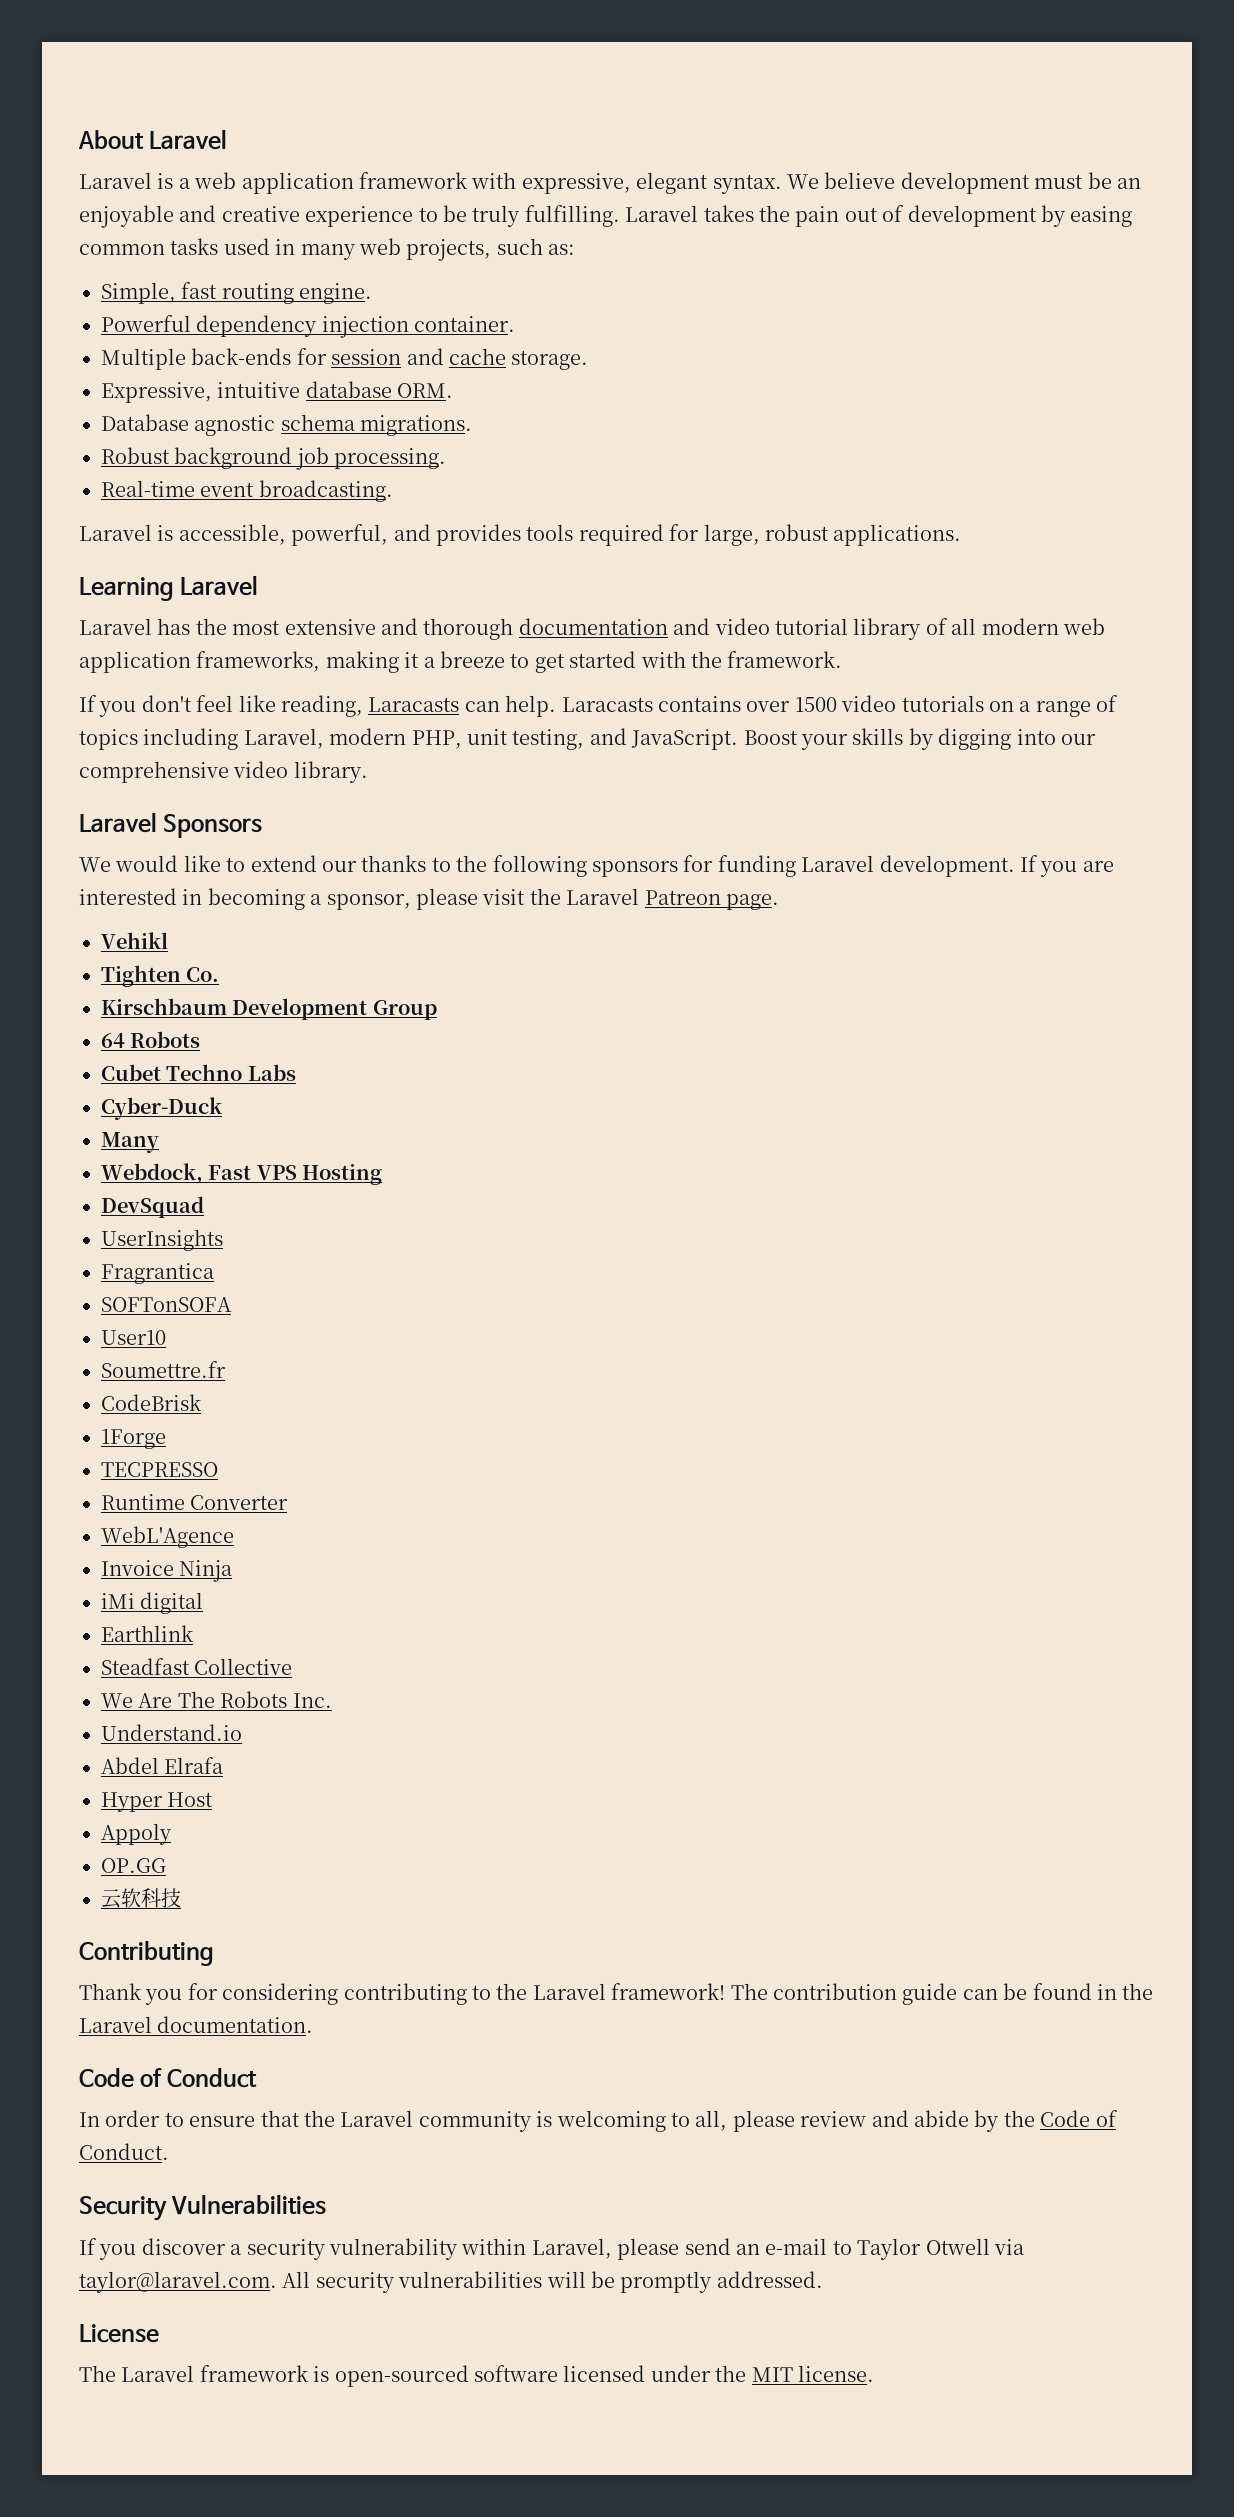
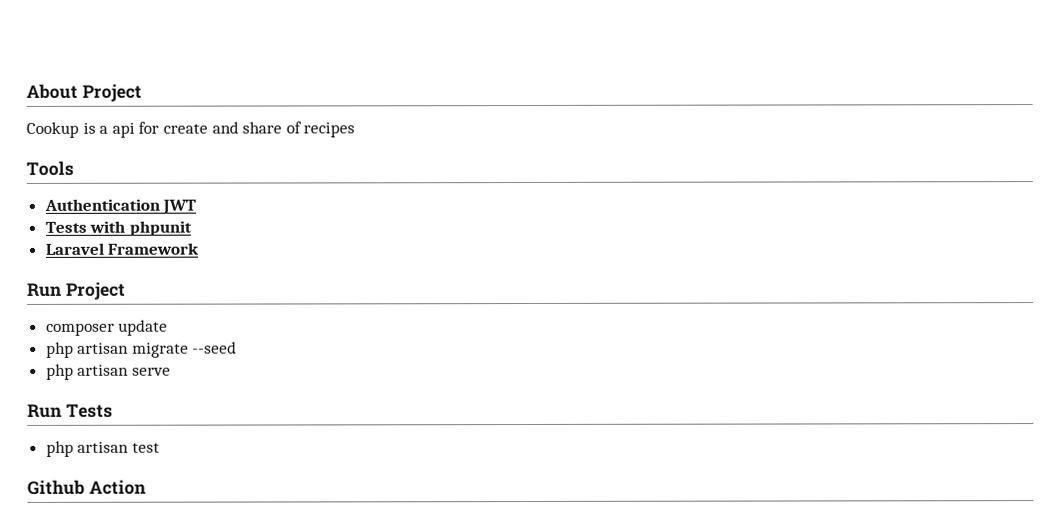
- About Laravel
- Laravel is a web application framework with expressive, elegant syntax. We believe development must be an enjoyable and creative experience to be truly fulfilling. Laravel takes the pain out of development by easing common tasks used in many web projects, such as:
- Simple, fast routing engine.
- Powerful dependency injection container.
- Multiple back-ends for session and cache storage.
- Expressive, intuitive database ORM.
- Database agnostic schema migrations.
- Robust background job processing.
- Real-time event broadcasting.
- Laravel is accessible, powerful, and provides tools required for large, robust applications.
- Learning Laravel
- Laravel has the most extensive and thorough documentation and video tutorial library of all modern web application frameworks, making it a breeze to get started with the framework.
- If you don't feel like reading, Laracasts can help. Laracasts contains over 1500 video tutorials on a range of topics including Laravel, modern PHP, unit testing, and JavaScript. Boost your skills by digging into our comprehensive video library.
- Laravel Sponsors
- We would like to extend our thanks to the following sponsors for funding Laravel development. If you are interested in becoming a sponsor, please visit the Laravel Patreon page.
- Vehikl
- Tighten Co.
- Kirschbaum Development Group
- 64 Robots
- Cubet Techno Labs
- Cyber-Duck
- Many
- Webdock, Fast VPS Hosting
- DevSquad
- UserInsights
- Fragrantica
- SOFTonSOFA
- User10
- Soumettre.fr
- CodeBrisk
- 1Forge
- TECPRESSO
- Runtime Converter
- WebL'Agence
- Invoice Ninja
- iMi digital
- Earthlink
- Steadfast Collective
- We Are The Robots Inc.
- Understand.io
- Abdel Elrafa
- Hyper Host
- Appoly
- OP.GG
- 云软科技
- Contributing
- Thank you for considering contributing to the Laravel framework! The contribution guide can be found in the Laravel documentation.
- Code of Conduct
- In order to ensure that the Laravel community is welcoming to all, please review and abide by the Code of Conduct.
- Security Vulnerabilities
- If you discover a security vulnerability within Laravel, please send an e-mail to Taylor Otwell via taylor@laravel.com. All security vulnerabilities will be promptly addressed.
- License
- The Laravel framework is open-sourced software licensed under the MIT license.
+ About Project
+ Cookup is a api for create and share of recipes
+ Tools
+ Authentication JWT
+ Tests with phpunit
+ Laravel Framework
+ Run Project
+ composer update
+ php artisan migrate --seed
+ php artisan serve
+ Run Tests
+ php artisan test
+ Github Action

